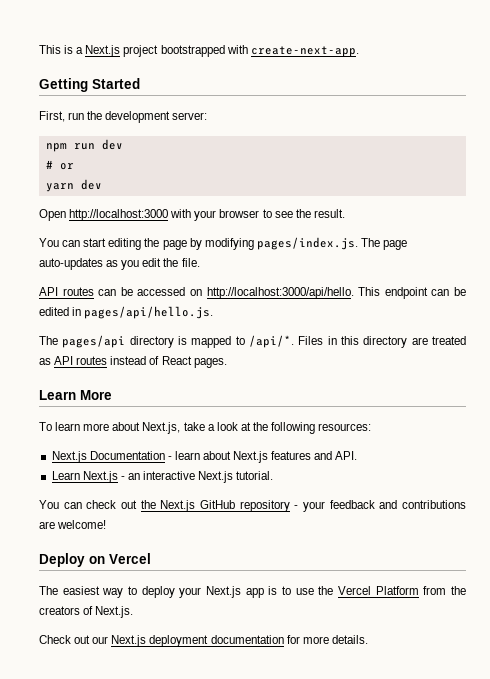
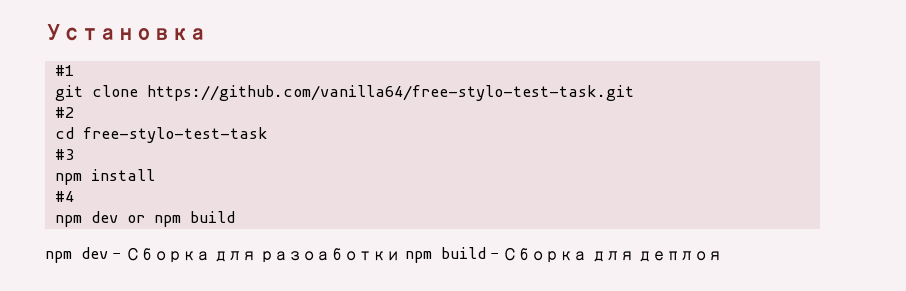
- This is a Next.js project bootstrapped with create-next-app.
- Getting Started
- First, run the development server:
- npm run dev
- # or
- yarn dev
- Open http://localhost:3000 with your browser to see the result.
- You can start editing the page by modifying pages/index.js. The page auto-updates as you edit the file.
- API routes can be accessed on http://localhost:3000/api/hello. This endpoint can be edited in pages/api/hello.js.
- The pages/api directory is mapped to /api/*. Files in this directory are treated as API routes instead of React pages.
- Learn More
- To learn more about Next.js, take a look at the following resources:
- Next.js Documentation - learn about Next.js features and API.
- Learn Next.js - an interactive Next.js tutorial.
- You can check out the Next.js GitHub repository - your feedback and contributions are welcome!
- Deploy on Vercel
- The easiest way to deploy your Next.js app is to use the Vercel Platform from the creators of Next.js.
- Check out our Next.js deployment documentation for more details.
+ Установка
+ #1
+ git clone https://github.com/vanilla64/free-stylo-test-task.git
+ #2
+ cd free-stylo-test-task
+ #3
+ npm install
+ #4
+ npm dev or npm build
+ npm dev - Сборка для разоаботки npm build - Сборка для деплоя

